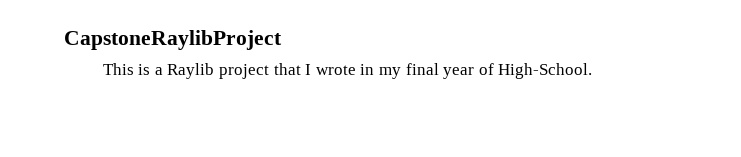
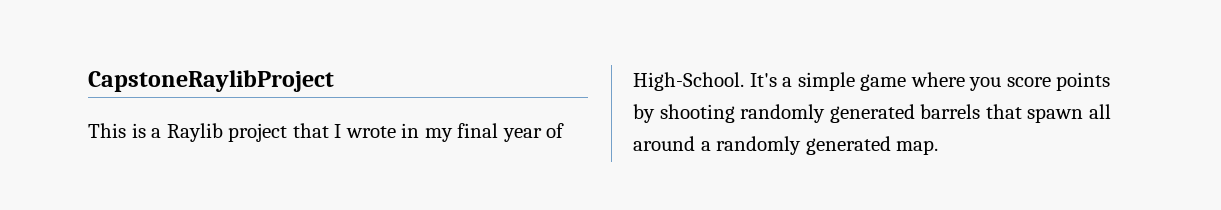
+ It's a simple game where you score points by shooting randomly generated barrels that spawn all around a randomly generated map.

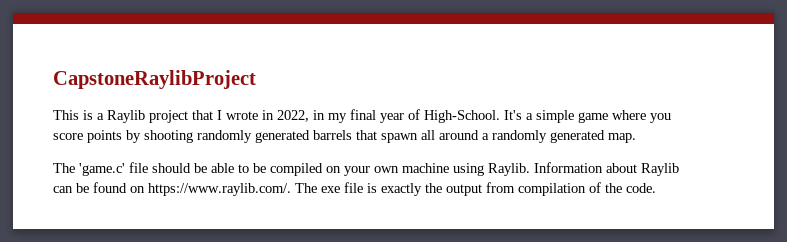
- This is a Raylib project that I wrote in my final year of High-School.
+ This is a Raylib project that I wrote in 2022, in my final year of High-School.
+ The 'game.c' file should be able to be compiled on your own machine using Raylib. Information about Raylib can be found on https://www.raylib.com/. The exe file is exactly the output from compilation of the code.

